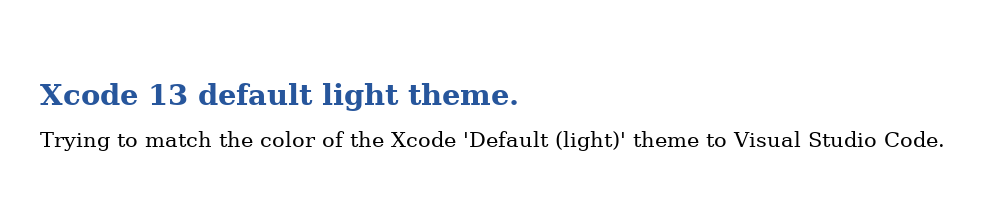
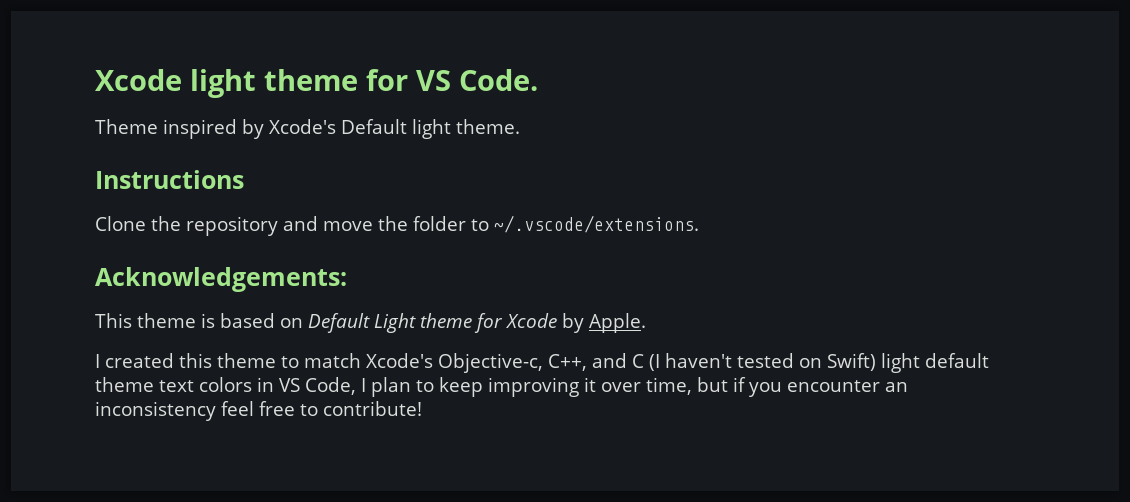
- Xcode 13 default light theme.
- Trying to match the color of the Xcode 'Default (light)' theme to Visual Studio Code.
+ Xcode light theme for VS Code.
+ Theme inspired by Xcode's Default light theme.
+ Instructions
+ Clone the repository and move the folder to ~/.vscode/extensions.
+ Acknowledgements:
+ This theme is based on Default Light theme for Xcode by Apple.
+ I created this theme to match Xcode's Objective-c, C++, and C (I haven't tested on Swift) light default theme text colors in VS Code, I plan to keep improving it over time, but if you encounter an inconsistency feel free to contribute!

